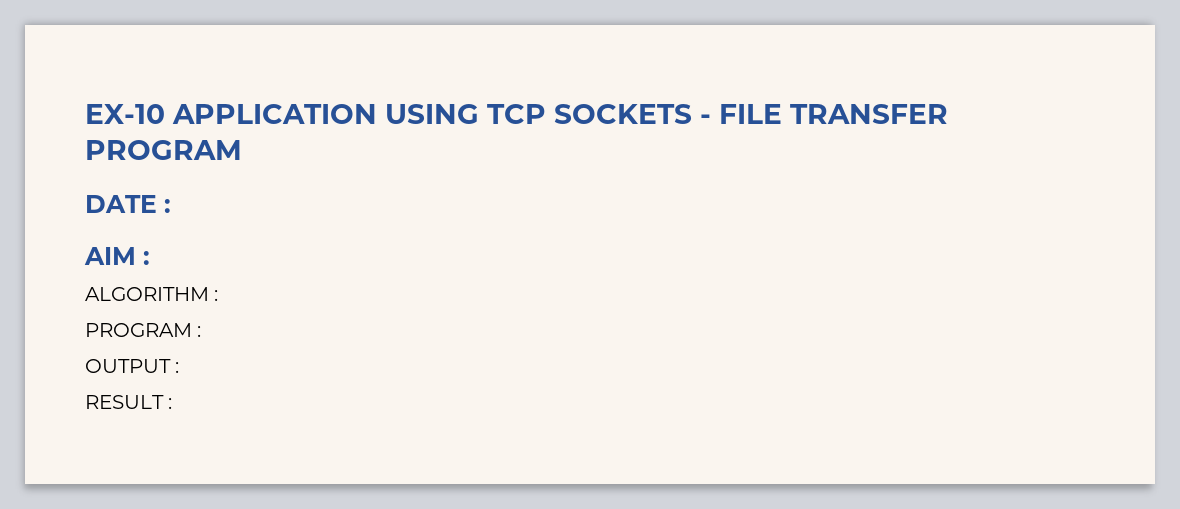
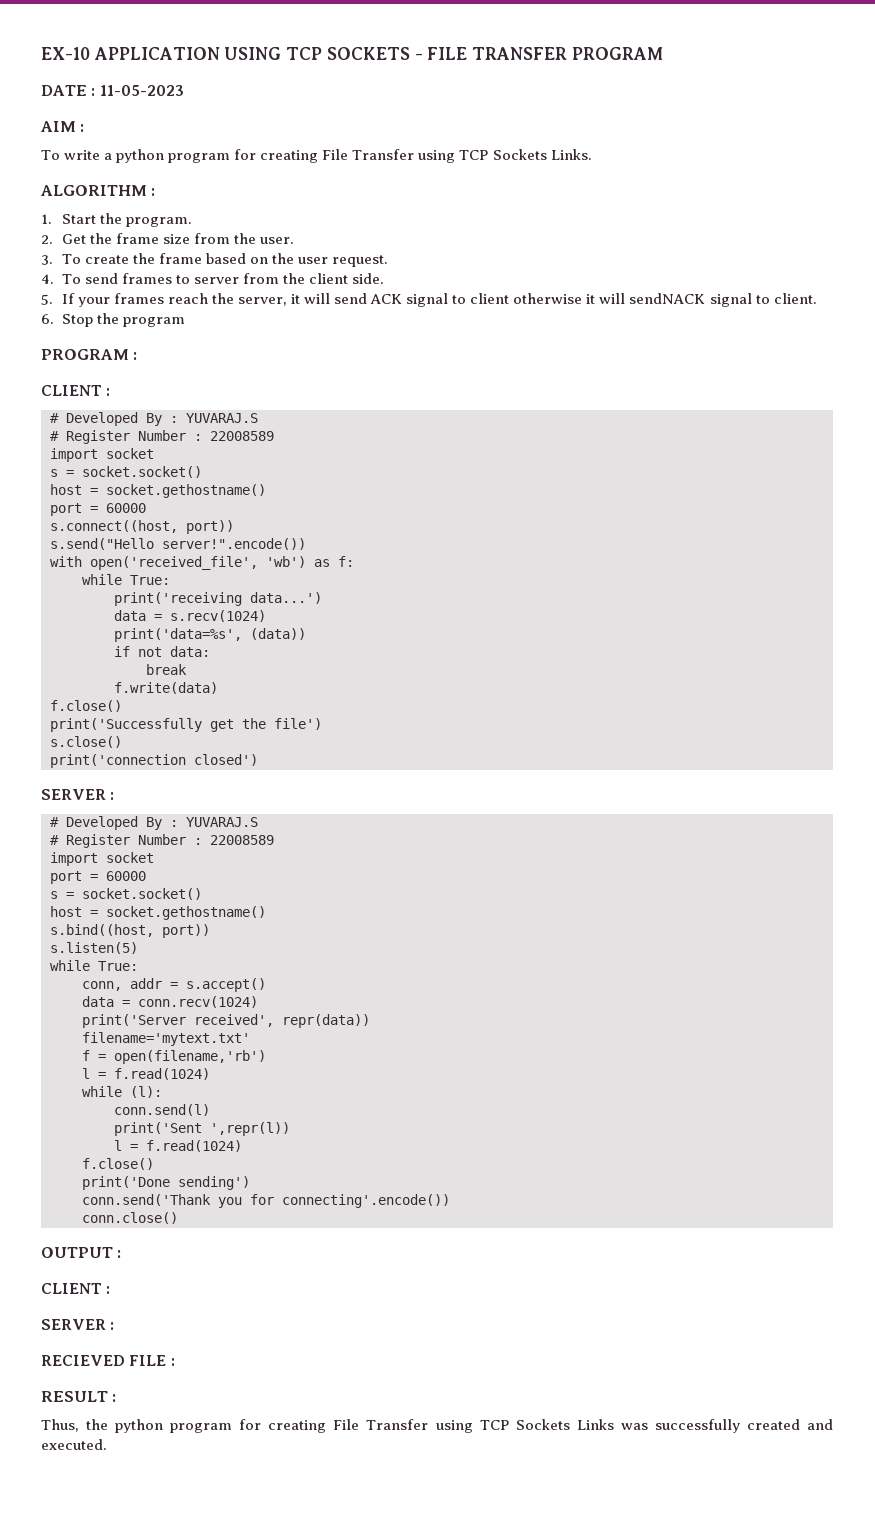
- DATE :
+ DATE : 11-05-2023
+ To write a python program for creating File Transfer using TCP Sockets Links.
  ALGORITHM :
+ 1. Start the program.
+ 2. Get the frame size from the user.
+ 3. To create the frame based on the user request.
+ 4. To send frames to server from the client side.
+ 5. If your frames reach the server, it will send ACK signal to client otherwise it will sendNACK signal to client.
+ 6. Stop the program
  PROGRAM :
+ CLIENT :
+ # Developed By : YUVARAJ.S
+ # Register Number : 22008589
+ import socket
+ s = socket.socket()
+ host = socket.gethostname()
+ port = 60000
+ s.connect((host, port))
+ s.send("Hello server!".encode())
+ with open('received_file', 'wb') as f:
+ while True:
+ print('receiving data...')
+ data = s.recv(1024)
+ print('data=%s', (data))
+ if not data:
+ break
+ f.write(data)
+ f.close()
+ print('Successfully get the file')
+ s.close()
+ print('connection closed')
+ SERVER :
+ # Developed By : YUVARAJ.S
+ # Register Number : 22008589
+ import socket
+ port = 60000
+ s = socket.socket()
+ host = socket.gethostname()
+ s.bind((host, port))
+ s.listen(5)
+ while True:
+ conn, addr = s.accept()
+ data = conn.recv(1024)
+ print('Server received', repr(data))
+ filename='mytext.txt'
+ f = open(filename,'rb')
+ l = f.read(1024)
+ while (l):
+ conn.send(l)
+ print('Sent ',repr(l))
+ l = f.read(1024)
+ f.close()
+ print('Done sending')
+ conn.send('Thank you for connecting'.encode())
+ conn.close()
  OUTPUT :
+ CLIENT :
+ SERVER :
+ RECIEVED FILE :
  RESULT :
+ Thus, the python program for creating File Transfer using TCP Sockets Links was successfully created and executed.

